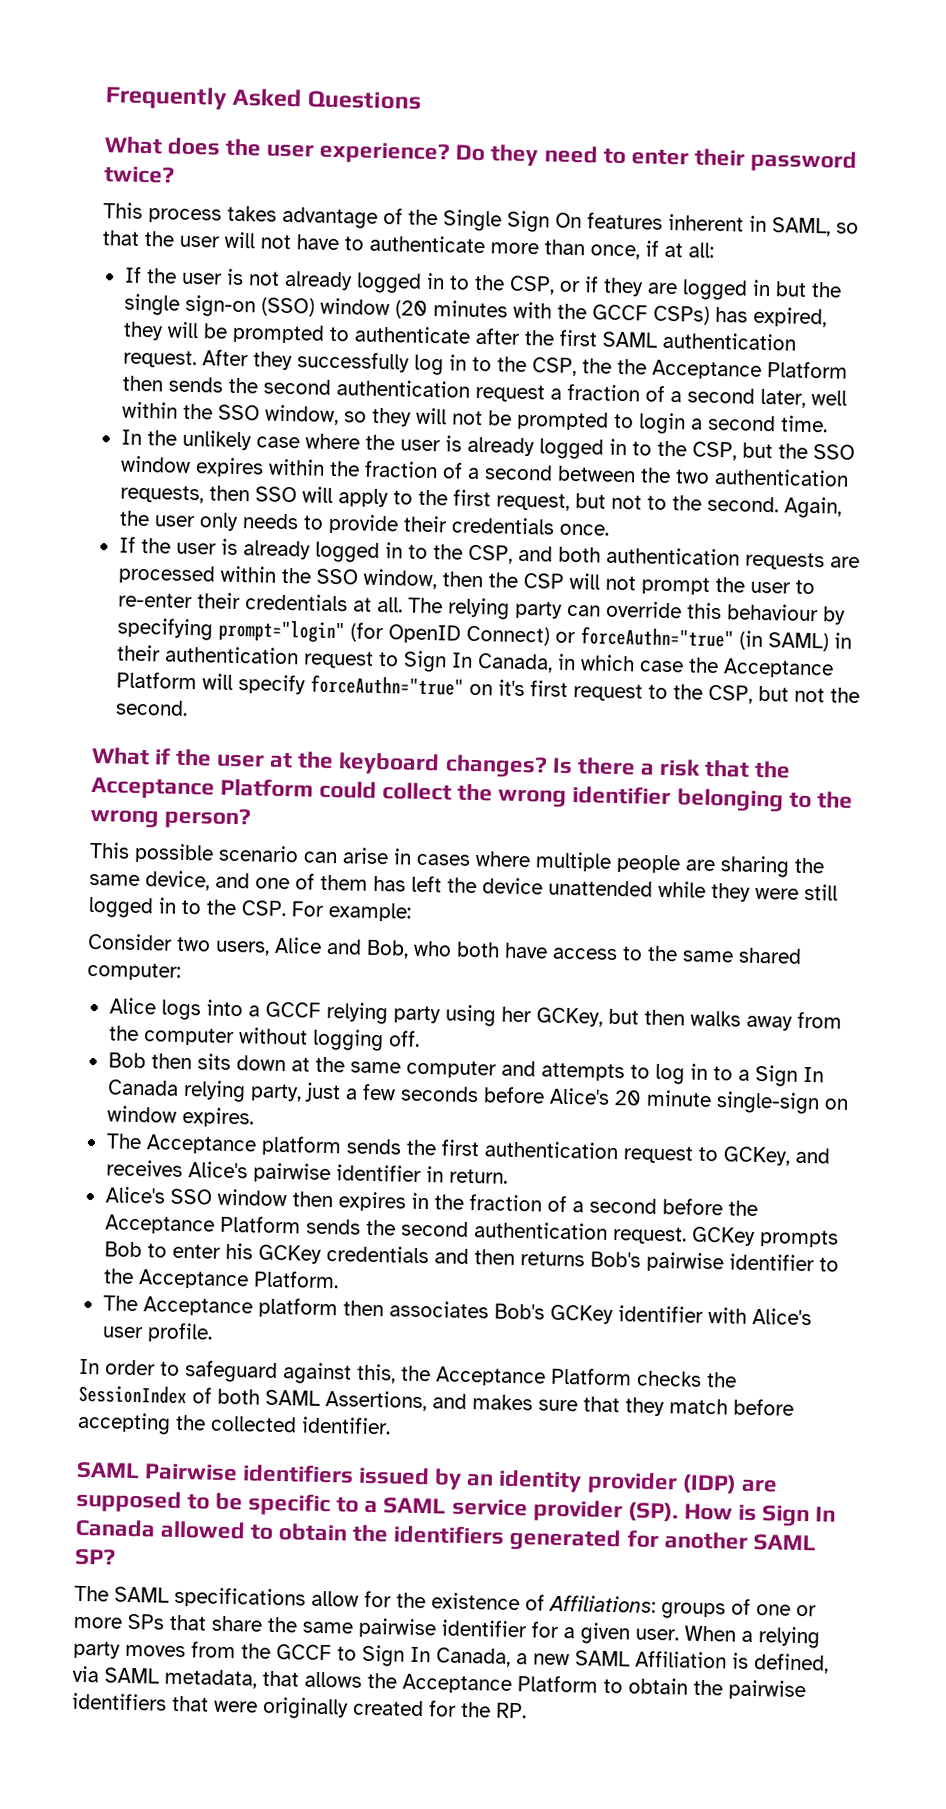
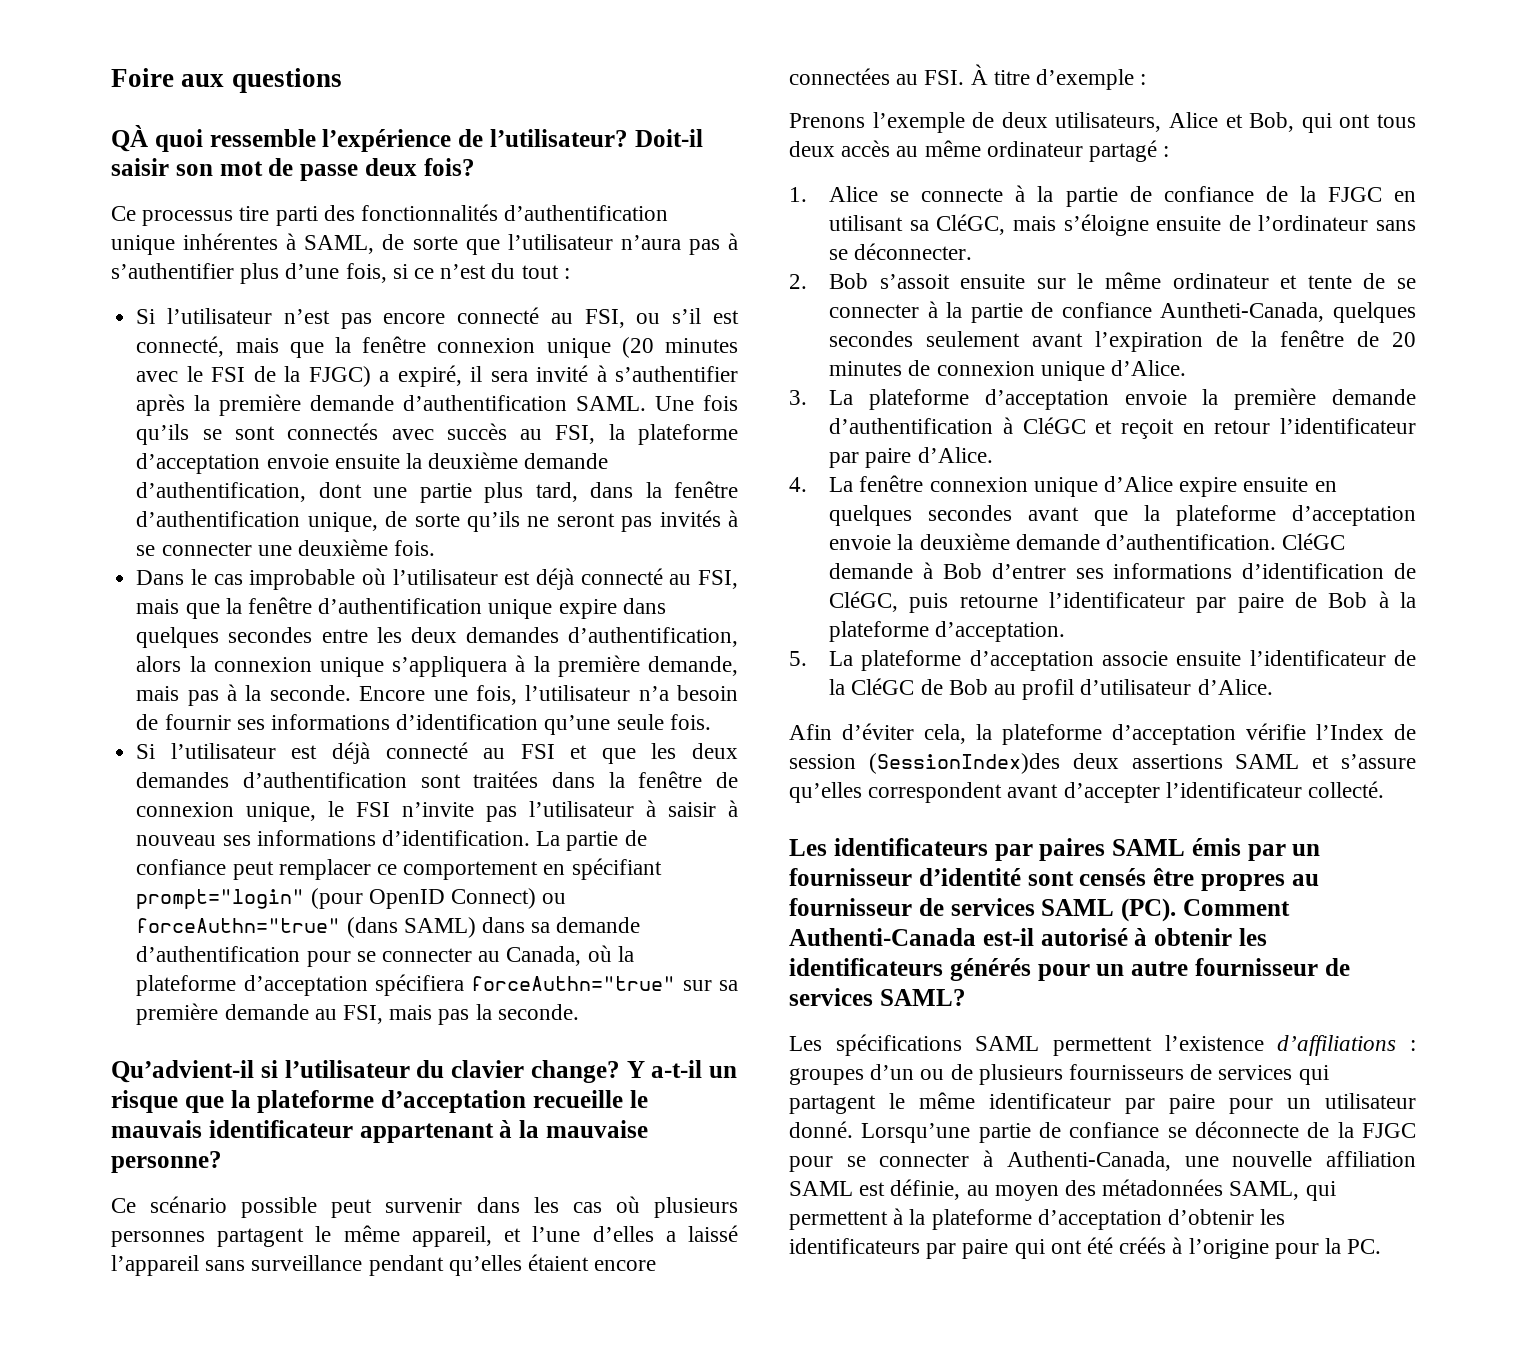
- Frequently Asked Questions
- What does the user experience? Do they need to enter their password twice?
- This process takes advantage of the Single Sign On features inherent in SAML, so that the user will not have to authenticate more than once, if at all:
- If the user is not already logged in to the CSP, or if they are logged in but the single sign-on (SSO) window (20 minutes with the GCCF CSPs) has expired, they will be prompted to authenticate after the first SAML authentication request. After they successfully log in to the CSP, the the Acceptance Platform then sends the second authentication request a fraction of a second later, well within the SSO window, so they will not be prompted to login a second time.
- In the unlikely case where the user is already logged in to the CSP, but the SSO window expires within the fraction of a second between the two authentication requests, then SSO will apply to the first request, but not to the second. Again, the user only needs to provide their credentials once.
- If the user is already logged in to the CSP, and both authentication requests are processed within the SSO window, then the CSP will not prompt the user to re-enter their credentials at all. The relying party can override this behaviour by specifying prompt="login" (for OpenID Connect) or forceAuthn="true" (in SAML) in their authentication request to Sign In Canada, in which case the Acceptance Platform will specify forceAuthn="true" on it's first request to the CSP, but not the second.
- What if the user at the keyboard changes? Is there a risk that the Acceptance Platform could collect the wrong identifier belonging to the wrong person?
- This possible scenario can arise in cases where multiple people are sharing the same device, and one of them has left the device unattended while they were still logged in to the CSP. For example:
- Consider two users, Alice and Bob, who both have access to the same shared computer:
- Alice logs into a GCCF relying party using her GCKey, but then walks away from the computer without logging off.
- Bob then sits down at the same computer and attempts to log in to a Sign In Canada relying party, just a few seconds before Alice's 20 minute single-sign on window expires.
- The Acceptance platform sends the first authentication request to GCKey, and receives Alice's pairwise identifier in return.
- Alice's SSO window then expires in the fraction of a second before the Acceptance Platform sends the second authentication request. GCKey prompts Bob to enter his GCKey credentials and then returns Bob's pairwise identifier to the Acceptance Platform.
- The Acceptance platform then associates Bob's GCKey identifier with Alice's user profile.
- In order to safeguard against this, the Acceptance Platform checks the SessionIndex of both SAML Assertions, and makes sure that they match before accepting the collected identifier.
- SAML Pairwise identifiers issued by an identity provider (IDP) are supposed to be specific to a SAML service provider (SP). How is Sign In Canada allowed to obtain the identifiers generated for another SAML SP?
- The SAML specifications allow for the existence of Affiliations: groups of one or more SPs that share the same pairwise identifier for a given user. When a relying party moves from the GCCF to Sign In Canada, a new SAML Affiliation is defined, via SAML metadata, that allows the Acceptance Platform to obtain the pairwise identifiers that were originally created for the RP.
+ Foire aux questions
+ QÀ quoi ressemble l’expérience de l’utilisateur? Doit-il saisir son mot de passe deux fois?
+ Ce processus tire parti des fonctionnalités d’authentification unique inhérentes à SAML, de sorte que l’utilisateur n’aura pas à s’authentifier plus d’une fois, si ce n’est du tout :
+ Si l’utilisateur n’est pas encore connecté au FSI, ou s’il est connecté, mais que la fenêtre connexion unique (20 minutes avec le FSI de la FJGC) a expiré, il sera invité à s’authentifier après la première demande d’authentification SAML. Une fois qu’ils se sont connectés avec succès au FSI, la plateforme d’acceptation envoie ensuite la deuxième demande d’authentification, dont une partie plus tard, dans la fenêtre d’authentification unique, de sorte qu’ils ne seront pas invités à se connecter une deuxième fois.
+ Dans le cas improbable où l’utilisateur est déjà connecté au FSI, mais que la fenêtre d’authentification unique expire dans quelques secondes entre les deux demandes d’authentification, alors la connexion unique s’appliquera à la première demande, mais pas à la seconde. Encore une fois, l’utilisateur n’a besoin de fournir ses informations d’identification qu’une seule fois.
+ Si l’utilisateur est déjà connecté au FSI et que les deux demandes d’authentification sont traitées dans la fenêtre de connexion unique, le FSI n’invite pas l’utilisateur à saisir à nouveau ses informations d’identification. La partie de confiance peut remplacer ce comportement en spécifiant prompt="login" (pour OpenID Connect) ou forceAuthn="true" (dans SAML) dans sa demande d’authentification pour se connecter au Canada, où la plateforme d’acceptation spécifiera forceAuthn="true" sur sa première demande au FSI, mais pas la seconde.
+ Qu’advient-il si l’utilisateur du clavier change? Y a-t-il un risque que la plateforme d’acceptation recueille le mauvais identificateur appartenant à la mauvaise personne?
+ Ce scénario possible peut survenir dans les cas où plusieurs personnes partagent le même appareil, et l’une d’elles a laissé l’appareil sans surveillance pendant qu’elles étaient encore connectées au FSI. À titre d’exemple :
+ Prenons l’exemple de deux utilisateurs, Alice et Bob, qui ont tous deux accès au même ordinateur partagé :
+ 1. Alice se connecte à la partie de confiance de la FJGC en utilisant sa CléGC, mais s’éloigne ensuite de l’ordinateur sans se déconnecter.
+ 2. Bob s’assoit ensuite sur le même ordinateur et tente de se connecter à la partie de confiance Auntheti-Canada, quelques secondes seulement avant l’expiration de la fenêtre de 20 minutes de connexion unique d’Alice.
+ 3. La plateforme d’acceptation envoie la première demande d’authentification à CléGC et reçoit en retour l’identificateur par paire d’Alice.
+ 4. La fenêtre connexion unique d’Alice expire ensuite en quelques secondes avant que la plateforme d’acceptation envoie la deuxième demande d’authentification. CléGC demande à Bob d’entrer ses informations d’identification de CléGC, puis retourne l’identificateur par paire de Bob à la plateforme d’acceptation.
+ 5. La plateforme d’acceptation associe ensuite l’identificateur de la CléGC de Bob au profil d’utilisateur d’Alice.
+ Afin d’éviter cela, la plateforme d’acceptation vérifie l’Index de session (SessionIndex)des deux assertions SAML et s’assure qu’elles correspondent avant d’accepter l’identificateur collecté.
+ Les identificateurs par paires SAML émis par un fournisseur d’identité sont censés être propres au fournisseur de services SAML (PC). Comment Authenti-Canada est-il autorisé à obtenir les identificateurs générés pour un autre fournisseur de services SAML?
+ Les spécifications SAML permettent l’existence d’affiliations : groupes d’un ou de plusieurs fournisseurs de services qui partagent le même identificateur par paire pour un utilisateur donné. Lorsqu’une partie de confiance se déconnecte de la FJGC pour se connecter à Authenti-Canada, une nouvelle affiliation SAML est définie, au moyen des métadonnées SAML, qui permettent à la plateforme d’acceptation d’obtenir les identificateurs par paire qui ont été créés à l’origine pour la PC.

